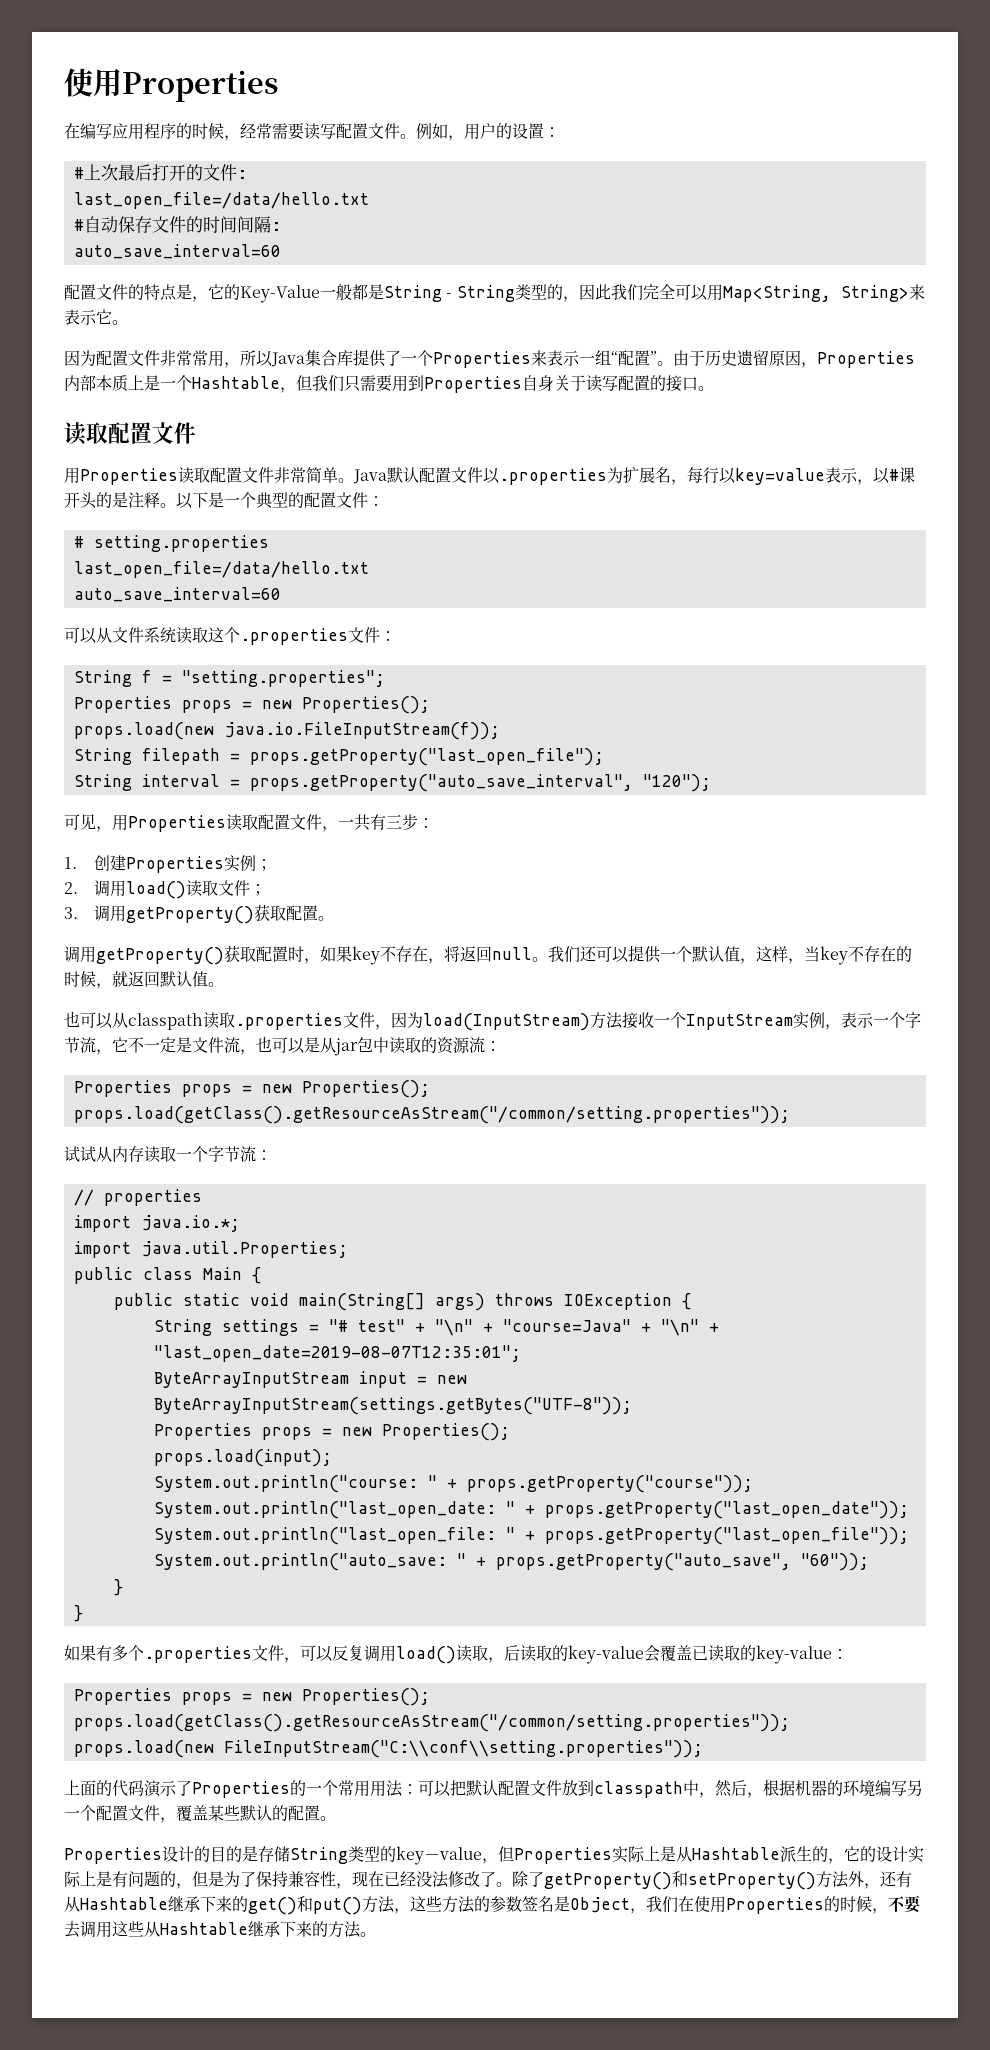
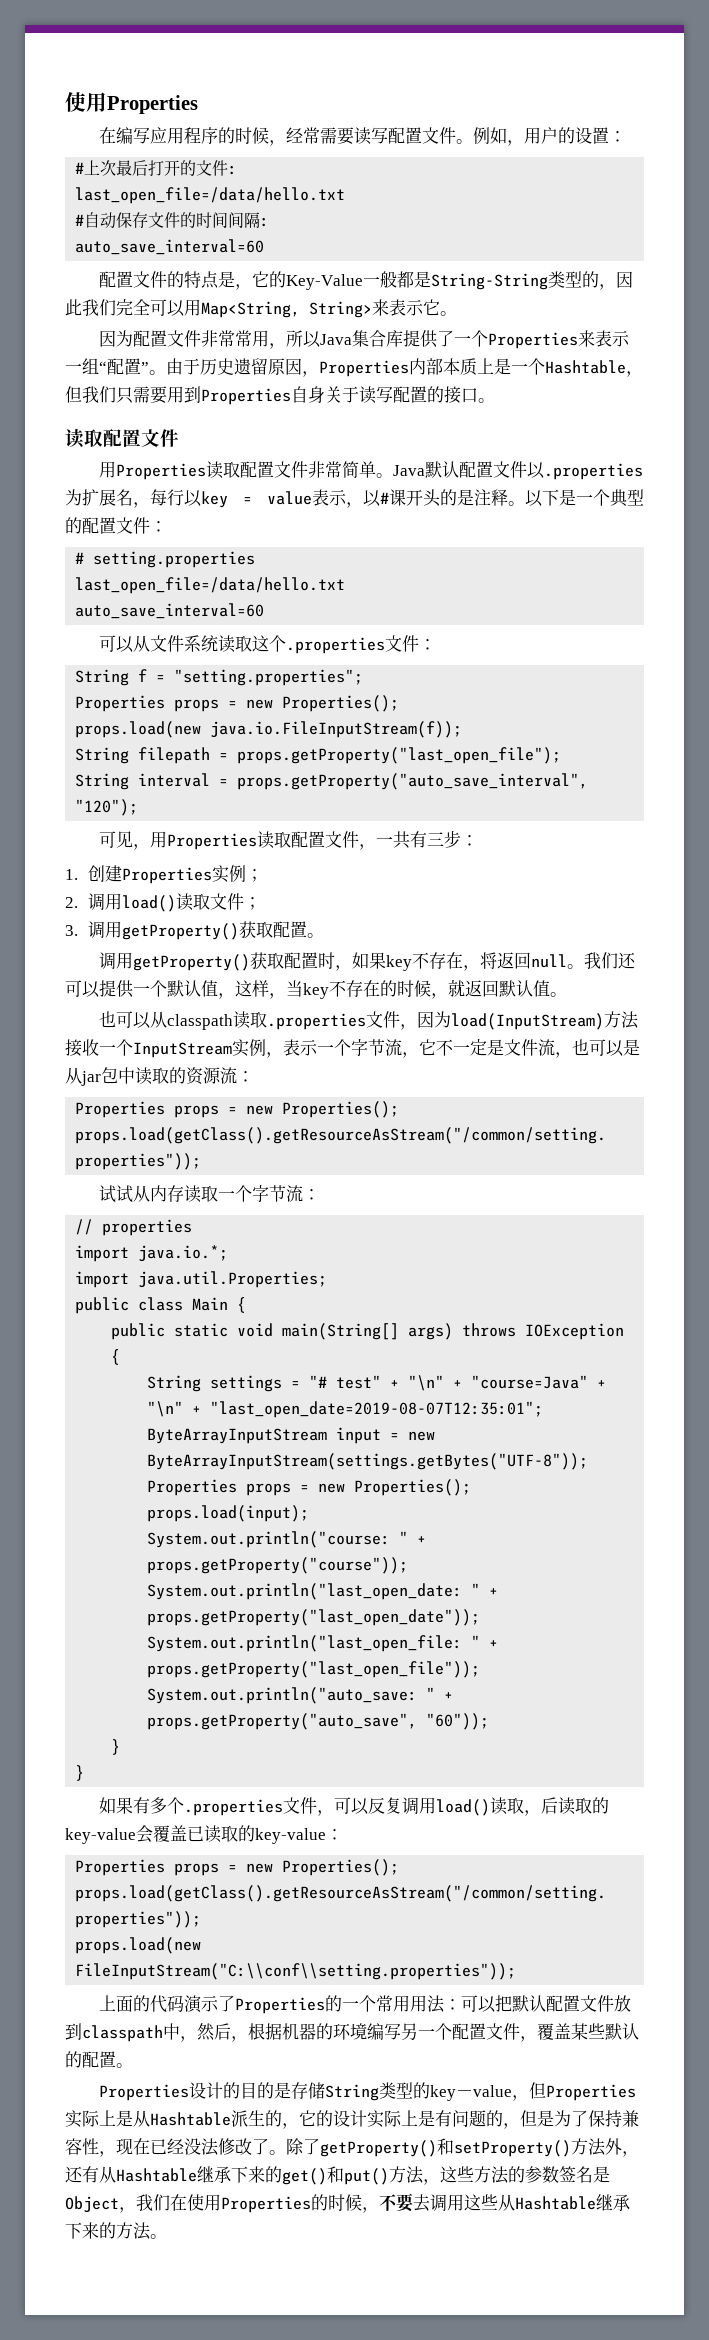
- 配置文件的特点是，它的Key-Value一般都是String - String类型的，因此我们完全可以用Map<String, String>来表示它。
+ 配置文件的特点是，它的Key-Value一般都是String-String类型的，因此我们完全可以用Map<String, String>来表示它。
- Java默认配置文件以.properties为扩展名，每行以key=value表示，以#课开头的是注释。
+ Java默认配置文件以.properties为扩展名，每行以key = value表示，以#课开头的是注释。

